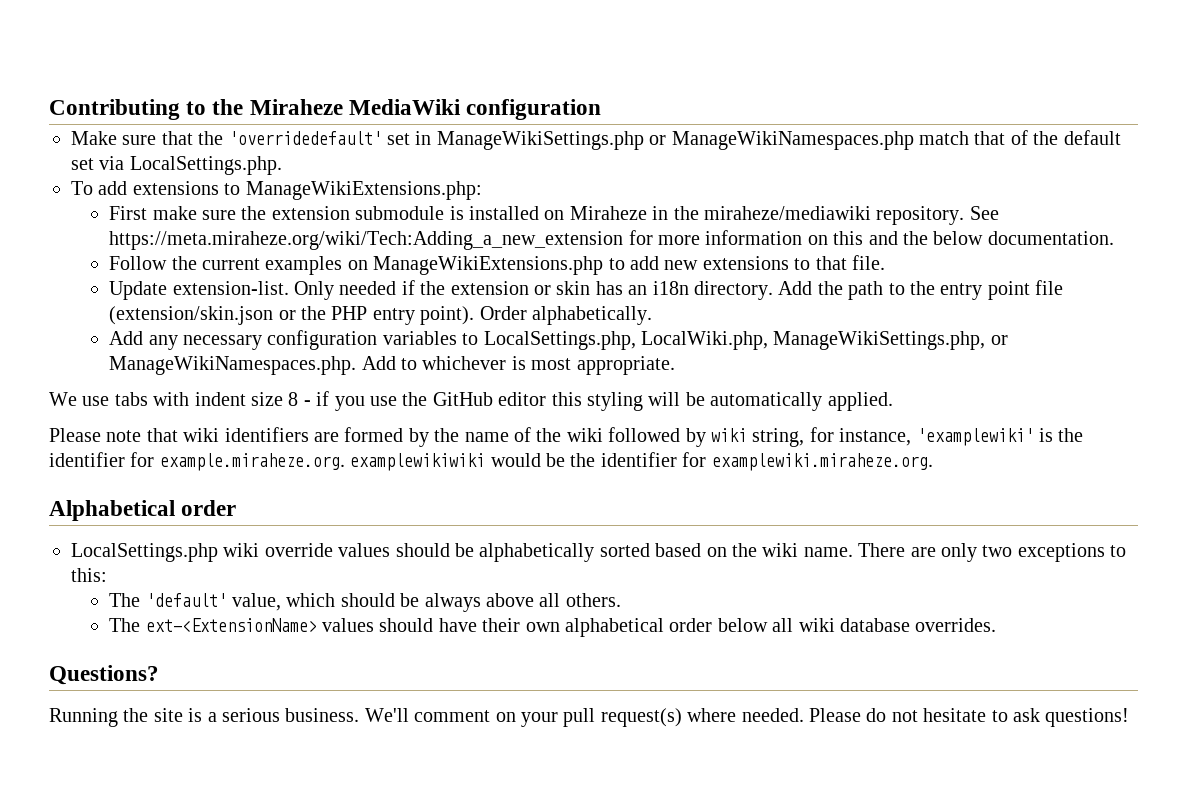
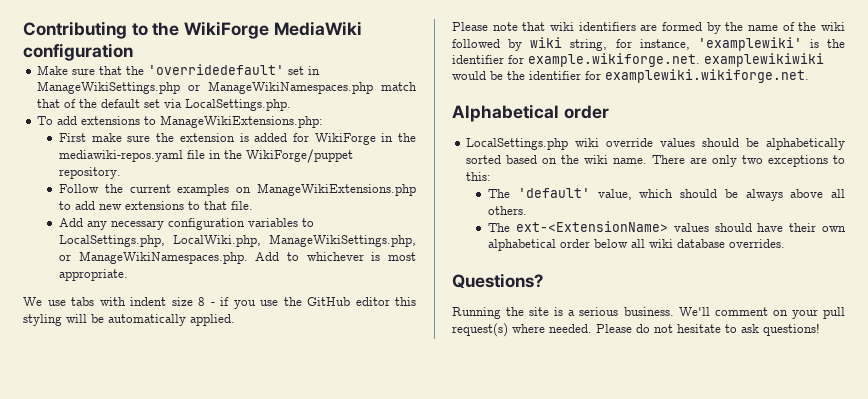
- Contributing to the Miraheze MediaWiki configuration
+ Contributing to the WikiForge MediaWiki configuration
- First make sure the extension submodule is installed on Miraheze in the miraheze/mediawiki repository. See https://meta.miraheze.org/wiki/Tech:Adding_a_new_extension for more information on this and the below documentation.
+ First make sure the extension is added for WikiForge in the mediawiki-repos.yaml file in the WikiForge/puppet repository.
- Update extension-list. Only needed if the extension or skin has an i18n directory. Add the path to the entry point file (extension/skin.json or the PHP entry point). Order alphabetically.
- Please note that wiki identifiers are formed by the name of the wiki followed by wiki string, for instance, 'examplewiki' is the identifier for example.miraheze.org. examplewikiwiki would be the identifier for examplewiki.miraheze.org.
+ Please note that wiki identifiers are formed by the name of the wiki followed by wiki string, for instance, 'examplewiki' is the identifier for example.wikiforge.net. examplewikiwiki would be the identifier for examplewiki.wikiforge.net.

